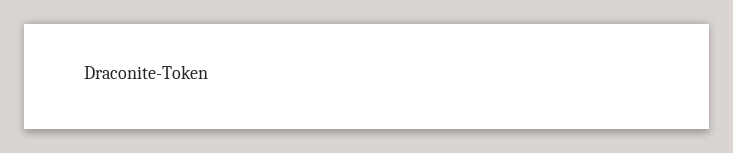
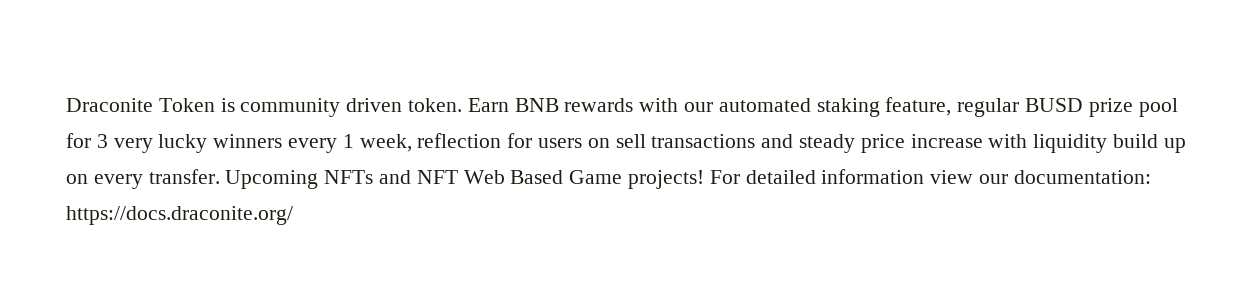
- Draconite-Token
+ Draconite Token is community driven token. Earn BNB rewards with our automated staking feature, regular BUSD prize pool for 3 very lucky winners every 1 week, reflection for users on sell transactions and steady price increase with liquidity build up on every transfer. Upcoming NFTs and NFT Web Based Game projects! For detailed information view our documentation: https://docs.draconite.org/

